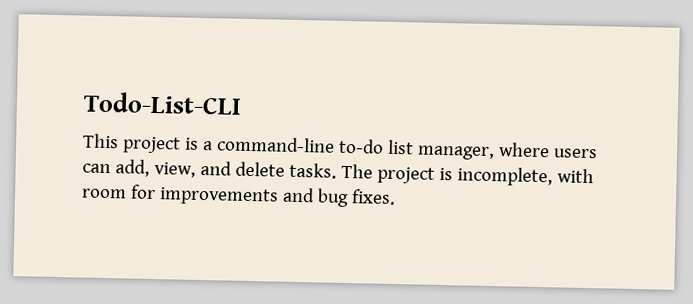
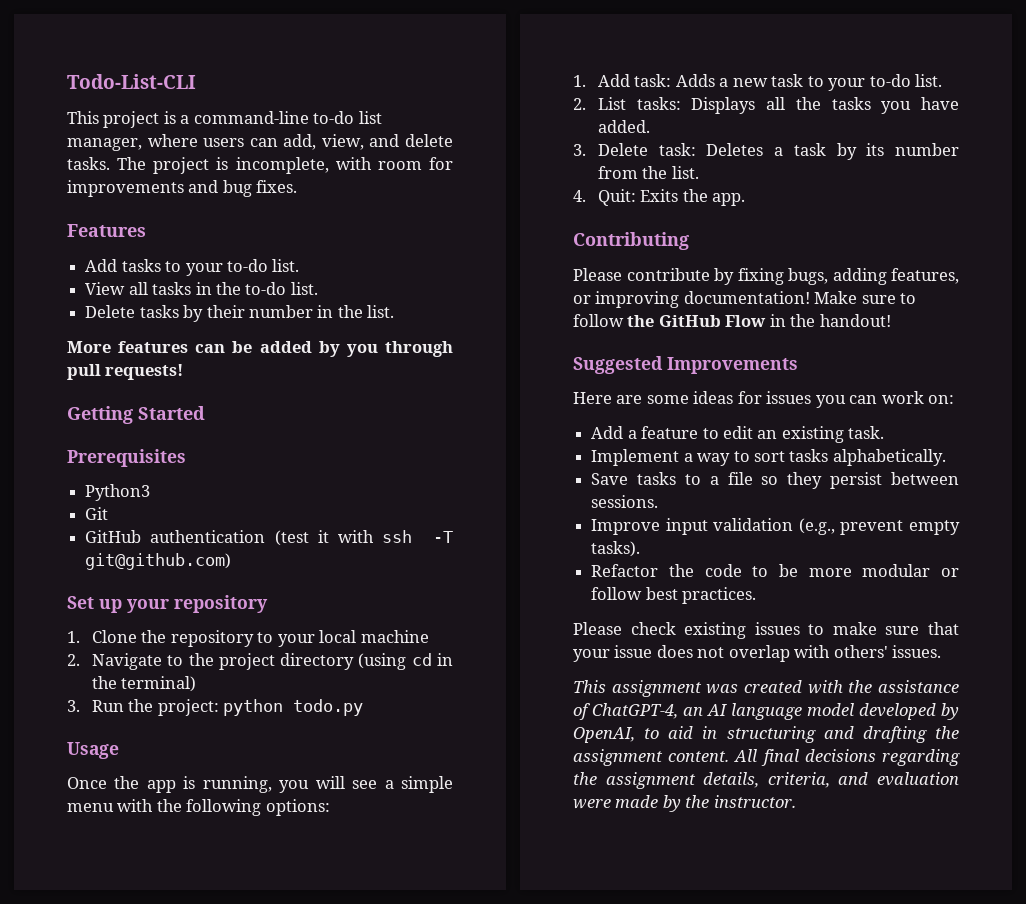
+ Features
+ Add tasks to your to-do list.
+ View all tasks in the to-do list.
+ Delete tasks by their number in the list.
+ More features can be added by you through pull requests!
+ Getting Started
+ Prerequisites
+ Python3
+ Git
+ GitHub authentication (test it with ssh -T git@github.com)
+ Set up your repository
+ 1. Clone the repository to your local machine
+ 2. Navigate to the project directory (using cd in the terminal)
+ 3. Run the project: python todo.py
+ Usage
+ Once the app is running, you will see a simple menu with the following options:
+ 1. Add task: Adds a new task to your to-do list.
+ 2. List tasks: Displays all the tasks you have added.
+ 3. Delete task: Deletes a task by its number from the list.
+ 4. Quit: Exits the app.
+ Contributing
+ Please contribute by fixing bugs, adding features, or improving documentation! Make sure to follow the GitHub Flow in the handout!
+ Suggested Improvements
+ Here are some ideas for issues you can work on:
+ Add a feature to edit an existing task.
+ Implement a way to sort tasks alphabetically.
+ Save tasks to a file so they persist between sessions.
+ Improve input validation (e.g., prevent empty tasks).
+ Refactor the code to be more modular or follow best practices.
+ Please check existing issues to make sure that your issue does not overlap with others' issues.
+ This assignment was created with the assistance of ChatGPT-4, an AI language model developed by OpenAI, to aid in structuring and drafting the assignment content. All final decisions regarding the assignment details, criteria, and evaluation were made by the instructor.

